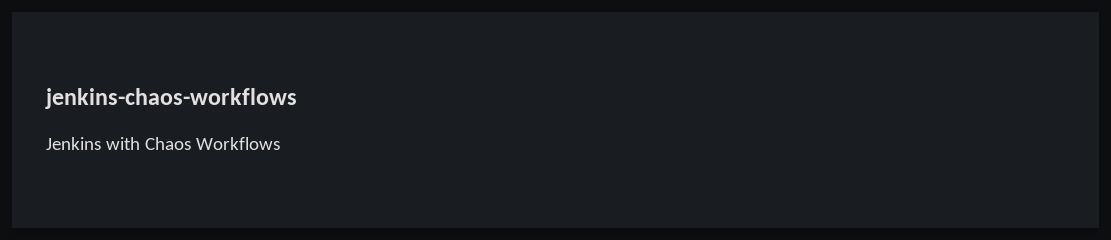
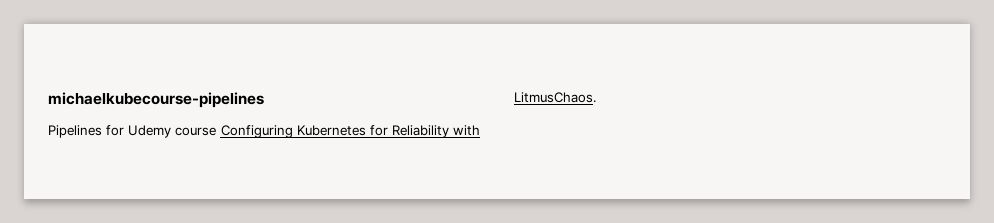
- jenkins-chaos-workflows
- Jenkins with Chaos Workflows
+ michaelkubecourse-pipelines
+ Pipelines for Udemy course Configuring Kubernetes for Reliability with LitmusChaos.

